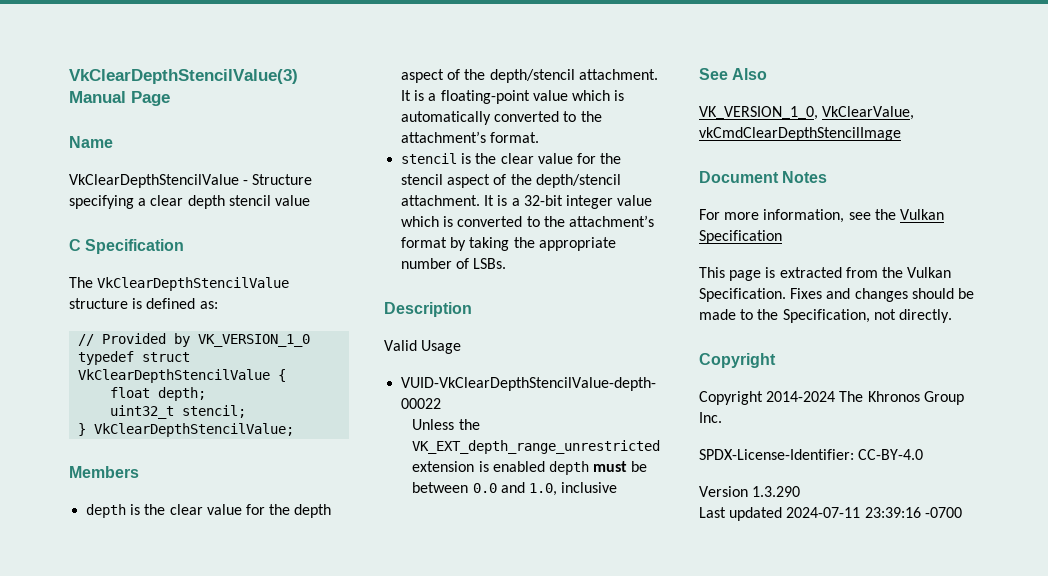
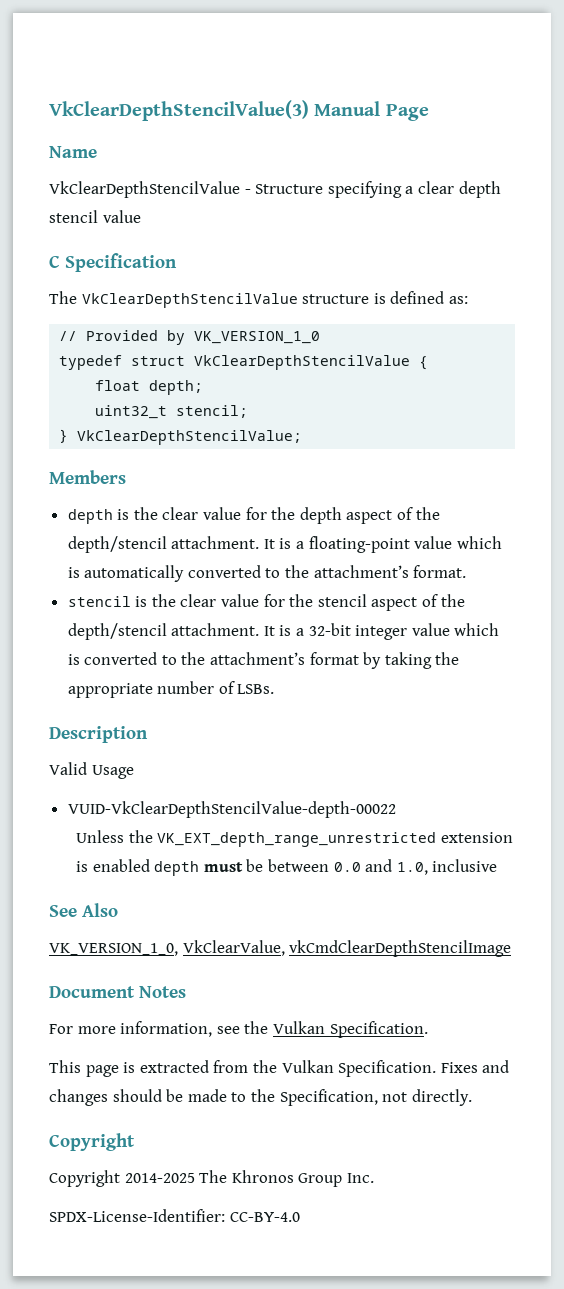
- For more information, see the Vulkan Specification
+ For more information, see the Vulkan Specification.
- Copyright 2014-2024 The Khronos Group Inc.
+ Copyright 2014-2025 The Khronos Group Inc.
- Version 1.3.290
- Last updated 2024-07-11 23:39:16 -0700

